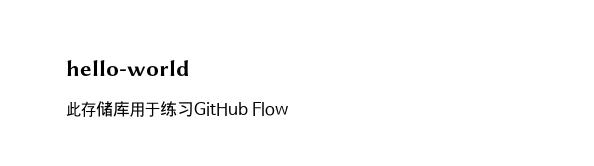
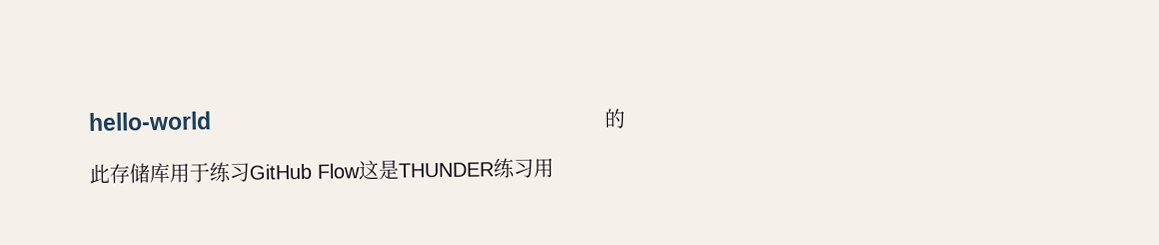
- 此存储库用于练习GitHub Flow
+ 此存储库用于练习GitHub Flow这是THUNDER练习用的

